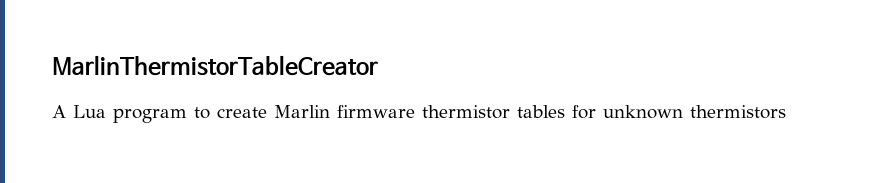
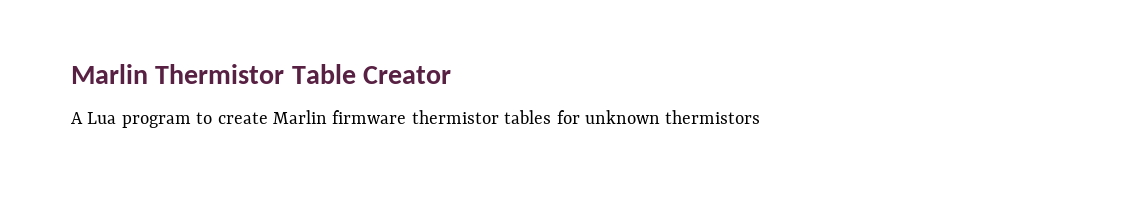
- MarlinThermistorTableCreator
+ Marlin Thermistor Table Creator

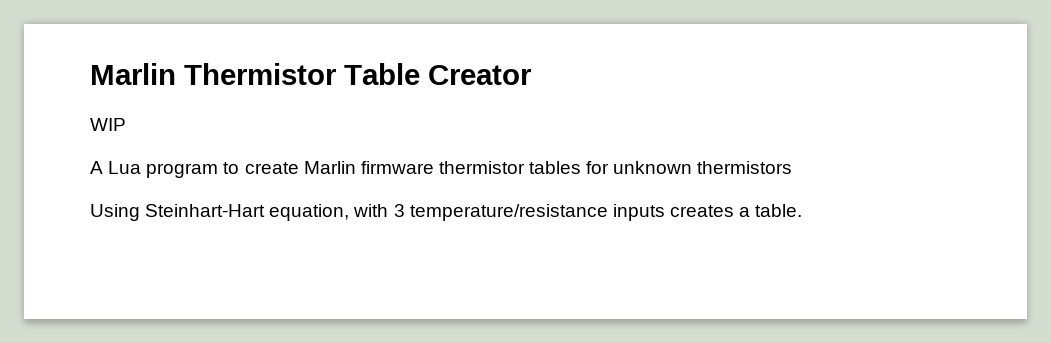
+ WIP
+ Using Steinhart-Hart equation, with 3 temperature/resistance inputs creates a table.

